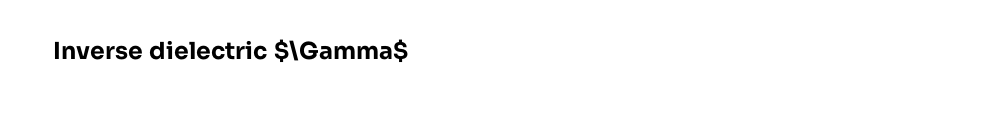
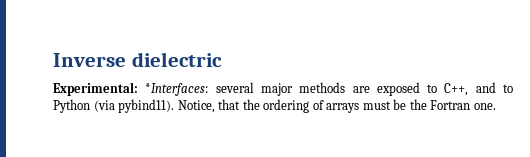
- Inverse dielectric $\Gamma$
+ Inverse dielectric
+ Experimental: *Interfaces: several major methods are exposed to C++, and to Python (via pybind11). Notice, that the ordering of arrays must be the Fortran one.

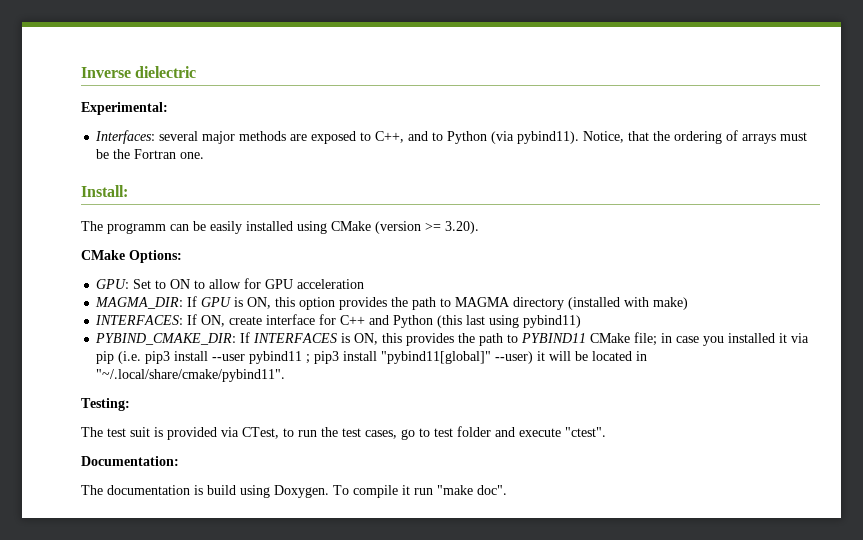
- Experimental: *Interfaces: several major methods are exposed to C++, and to Python (via pybind11).
+ Experimental:
+ Interfaces: several major methods are exposed to C++, and to Python (via pybind11).
+ Install:
+ The programm can be easily installed using CMake (version >= 3.20).
+ CMake Options:
+ GPU: Set to ON to allow for GPU acceleration
+ MAGMA_DIR: If GPU is ON, this option provides the path to MAGMA directory (installed with make)
+ INTERFACES: If ON, create interface for C++ and Python (this last using pybind11)
+ PYBIND_CMAKE_DIR: If INTERFACES is ON, this provides the path to PYBIND11 CMake file; in case you installed it via pip (i.e. pip3 install --user pybind11 ; pip3 install "pybind11[global]" --user) it will be located in "~/.local/share/cmake/pybind11".
+ Testing:
+ The test suit is provided via CTest, to run the test cases, go to test folder and execute "ctest".
+ Documentation:
+ The documentation is build using Doxygen. To compile it run "make doc".

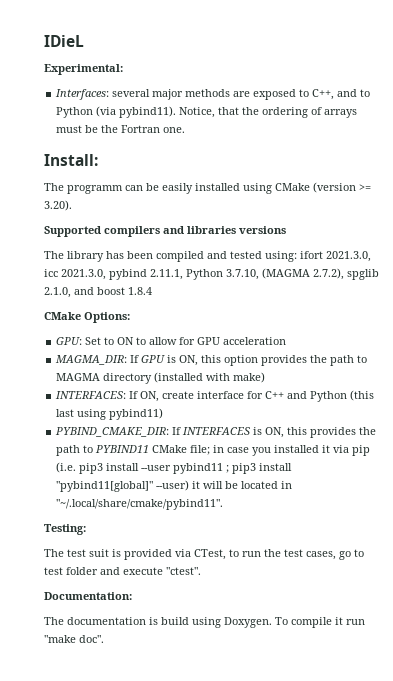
- Inverse dielectric
+ IDieL
+ Supported compilers and libraries versions
+ The library has been compiled and tested using: ifort 2021.3.0, icc 2021.3.0, pybind 2.11.1, Python 3.7.10, (MAGMA 2.7.2), spglib 2.1.0, and boost 1.8.4

